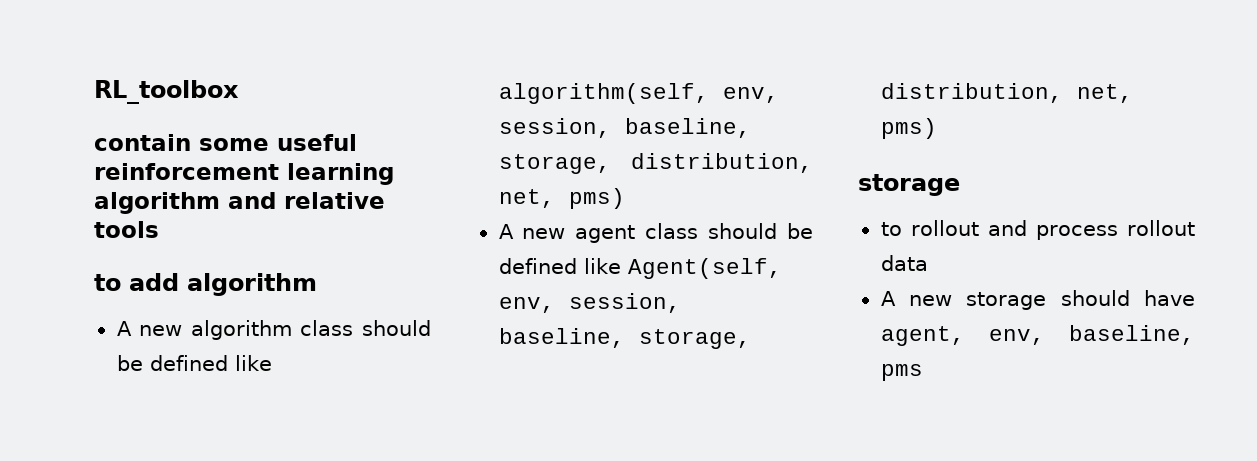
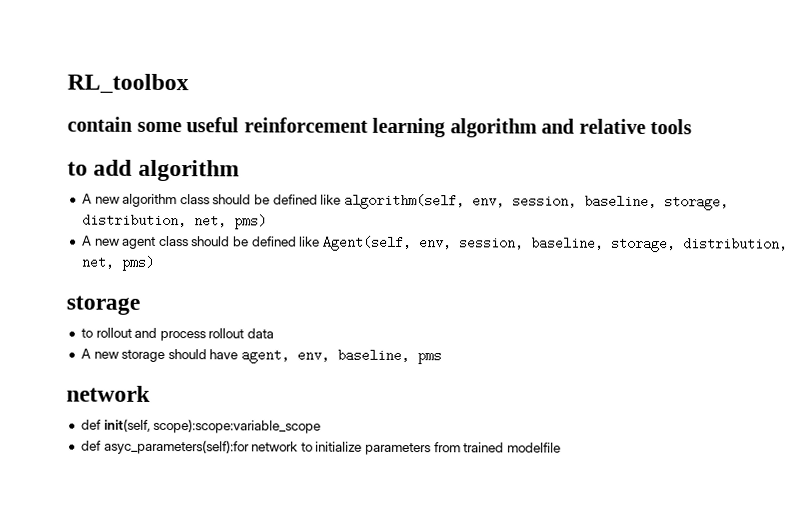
  A new storage should have agent, env, baseline, pms
+ network
+ def init(self, scope):scope:variable_scope
+ def asyc_parameters(self):for network to initialize parameters from trained modelfile

